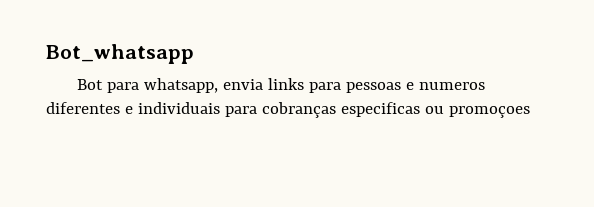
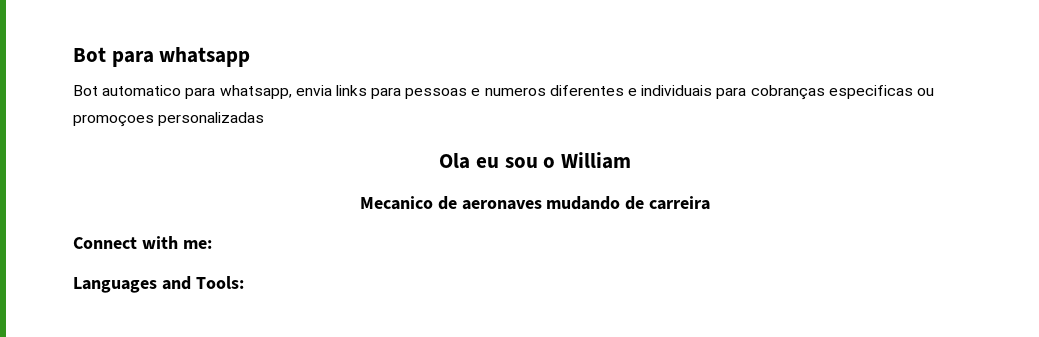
- Bot_whatsapp
- Bot para whatsapp, envia links para pessoas e numeros diferentes e individuais para cobranças especificas ou promoçoes
+ Bot para whatsapp
+ Bot automatico para whatsapp, envia links para pessoas e numeros diferentes e individuais para cobranças especificas ou promoçoes personalizadas
+ Ola eu sou o William
+ Mecanico de aeronaves mudando de carreira
+ Connect with me:
+ Languages and Tools:

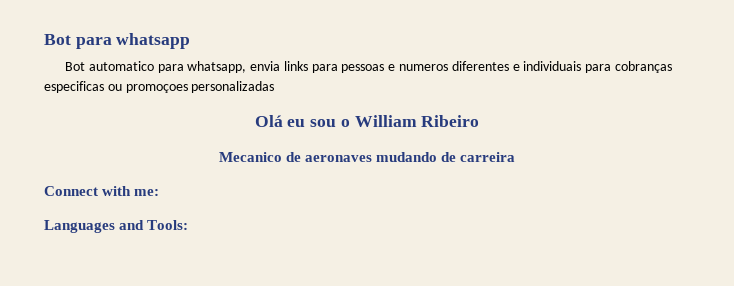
- Ola eu sou o William
+ Olá eu sou o William Ribeiro

